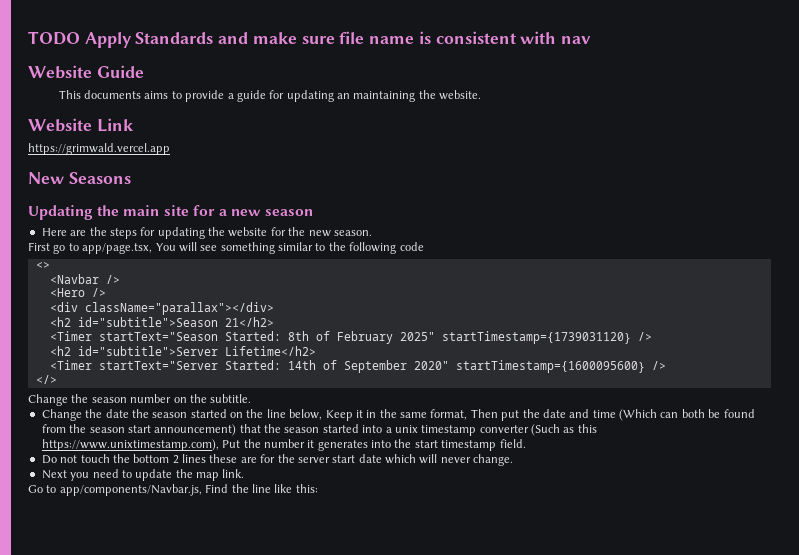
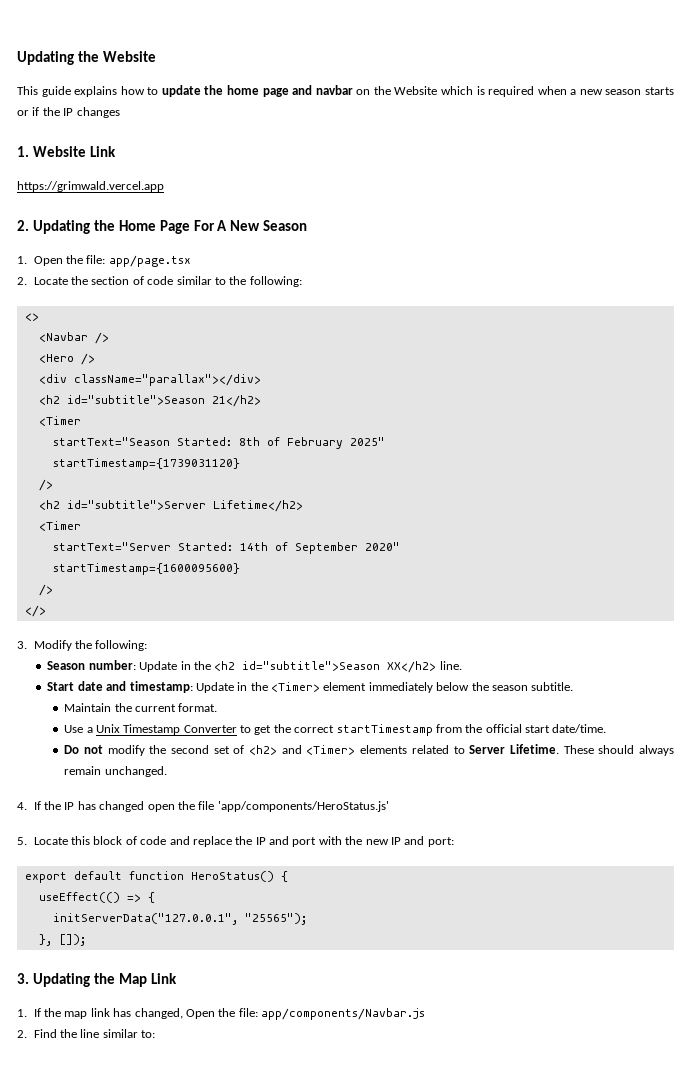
- TODO Apply Standards and make sure file name is consistent with nav
- Website Guide
+ Updating the Website
- This documents aims to provide a guide for updating an maintaining the website.
- Website Link
+ This guide explains how to update the home page and navbar on the Website which is required when a new season starts or if the IP changes
+ 1. Website Link
  https://grimwald.vercel.app
- New Seasons
- Updating the main site for a new season
- Here are the steps for updating the website for the new season.
- First go to app/page.tsx, You will see something similar to the following code
+ 2. Updating the Home Page For A New Season
+ 1. Open the file: app/page.tsx
+ 2. Locate the section of code similar to the following:
  <h2 id="subtitle">Season 21</h2>
- <Timer startText="Season Started: 8th of February 2025" startTimestamp={1739031120} />
+ <Timer
+ startText="Season Started: 8th of February 2025"
+ startTimestamp={1739031120}
+ />
  <h2 id="subtitle">Server Lifetime</h2>
- <Timer startText="Server Started: 14th of September 2020" startTimestamp={1600095600} />
+ <Timer
+ startText="Server Started: 14th of September 2020"
+ startTimestamp={1600095600}
+ />
- Change the season number on the subtitle.
- Change the date the season started on the line below, Keep it in the same format, Then put the date and time (Which can both be found from the season start announcement) that the season started into a unix timestamp converter (Such as this https://www.unixtimestamp.com), Put the number it generates into the start timestamp field.
- Do not touch the bottom 2 lines these are for the server start date which will never change.
- Next you need to update the map link.
- Go to app/components/Navbar.js, Find the line like this:
+ 3. Modify the following:
+ Season number: Update in the <h2 id="subtitle">Season XX</h2> line.
+ Start date and timestamp: Update in the <Timer> element immediately below the season subtitle.
+ Maintain the current format.
+ Use a Unix Timestamp Converter to get the correct startTimestamp from the official start date/time.
+ Do not modify the second set of <h2> and <Timer> elements related to Server Lifetime. These should always remain unchanged.
+ 4. If the IP has changed open the file 'app/components/HeroStatus.js'
+ 5. Locate this block of code and replace the IP and port with the new IP and port:
+ export default function HeroStatus() {
+ useEffect(() => {
+ initServerData("127.0.0.1", "25565");
+ }, []);
+ 3. Updating the Map Link
+ 1. If the map link has changed, Open the file: app/components/Navbar.js
+ 2. Find the line similar to:

